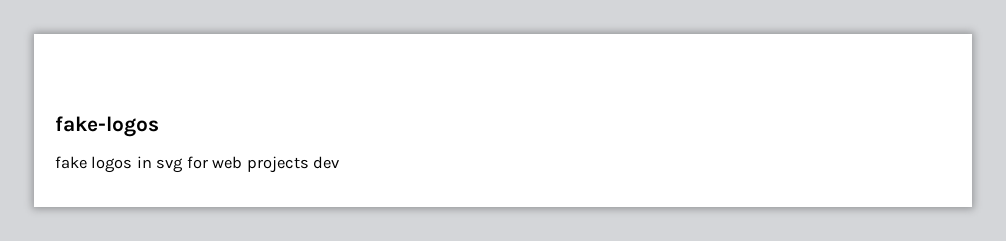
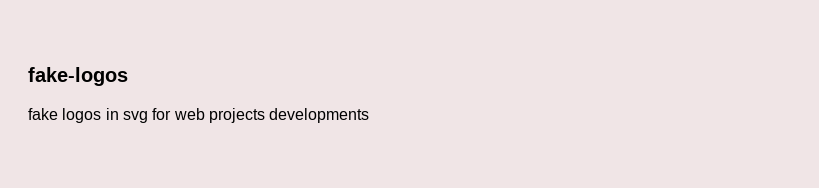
- fake logos in svg for web projects dev
+ fake logos in svg for web projects developments

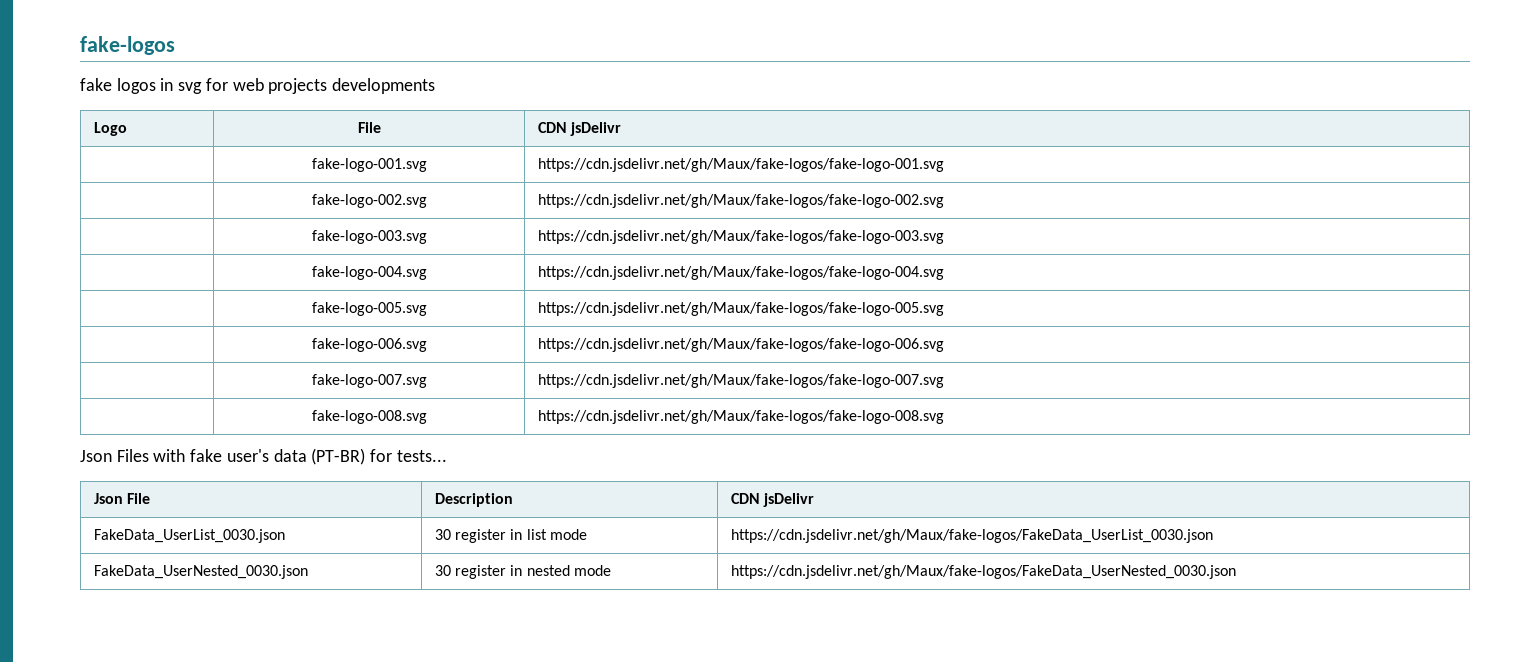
+ Logo | File | CDN jsDelivr
+ | fake-logo-001.svg | https://cdn.jsdelivr.net/gh/Maux/fake-logos/fake-logo-001.svg
+ | fake-logo-002.svg | https://cdn.jsdelivr.net/gh/Maux/fake-logos/fake-logo-002.svg
+ | fake-logo-003.svg | https://cdn.jsdelivr.net/gh/Maux/fake-logos/fake-logo-003.svg
+ | fake-logo-004.svg | https://cdn.jsdelivr.net/gh/Maux/fake-logos/fake-logo-004.svg
+ | fake-logo-005.svg | https://cdn.jsdelivr.net/gh/Maux/fake-logos/fake-logo-005.svg
+ | fake-logo-006.svg | https://cdn.jsdelivr.net/gh/Maux/fake-logos/fake-logo-006.svg
+ | fake-logo-007.svg | https://cdn.jsdelivr.net/gh/Maux/fake-logos/fake-logo-007.svg
+ | fake-logo-008.svg | https://cdn.jsdelivr.net/gh/Maux/fake-logos/fake-logo-008.svg
+ Json Files with fake user's data (PT-BR) for tests...
+ Json File | Description | CDN jsDelivr
+ FakeData_UserList_0030.json | 30 register in list mode | https://cdn.jsdelivr.net/gh/Maux/fake-logos/FakeData_UserList_0030.json
+ FakeData_UserNested_0030.json | 30 register in nested mode | https://cdn.jsdelivr.net/gh/Maux/fake-logos/FakeData_UserNested_0030.json

